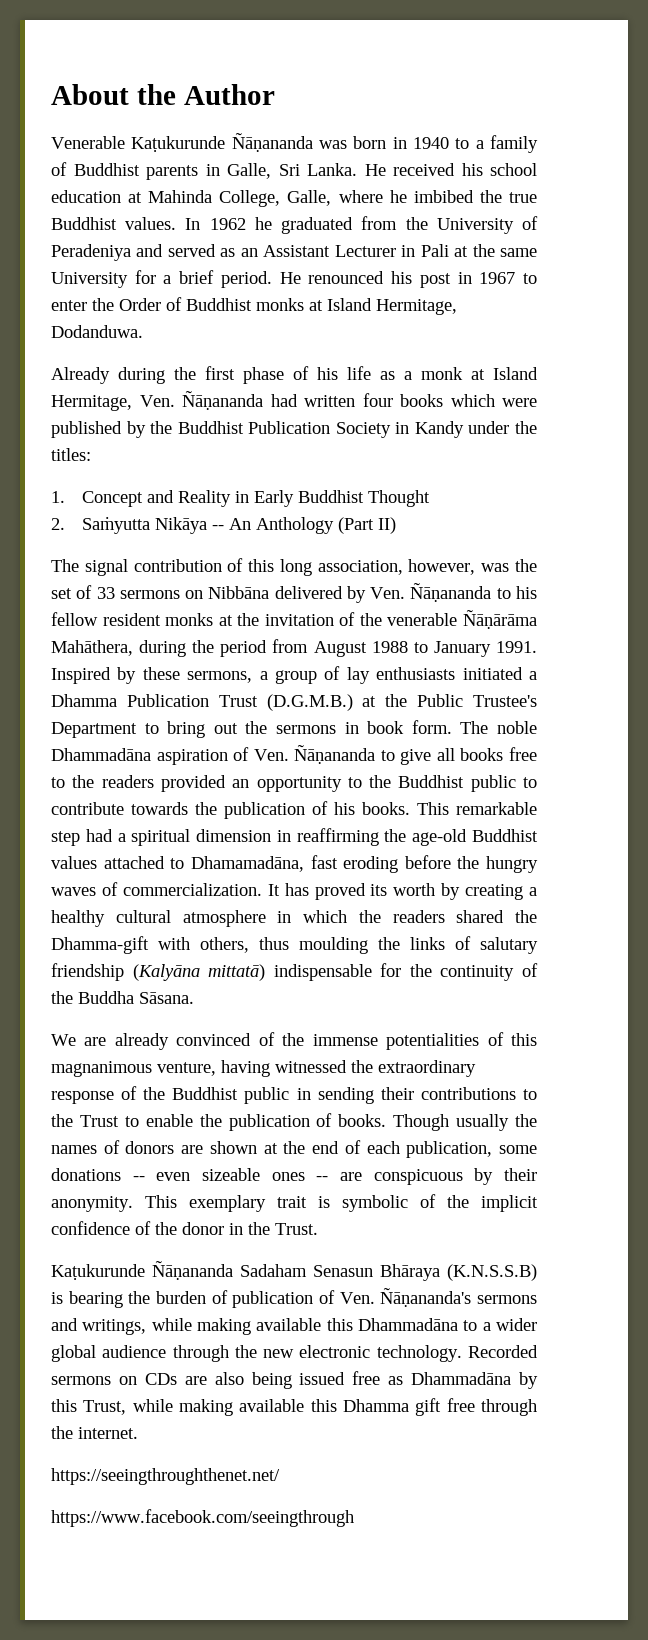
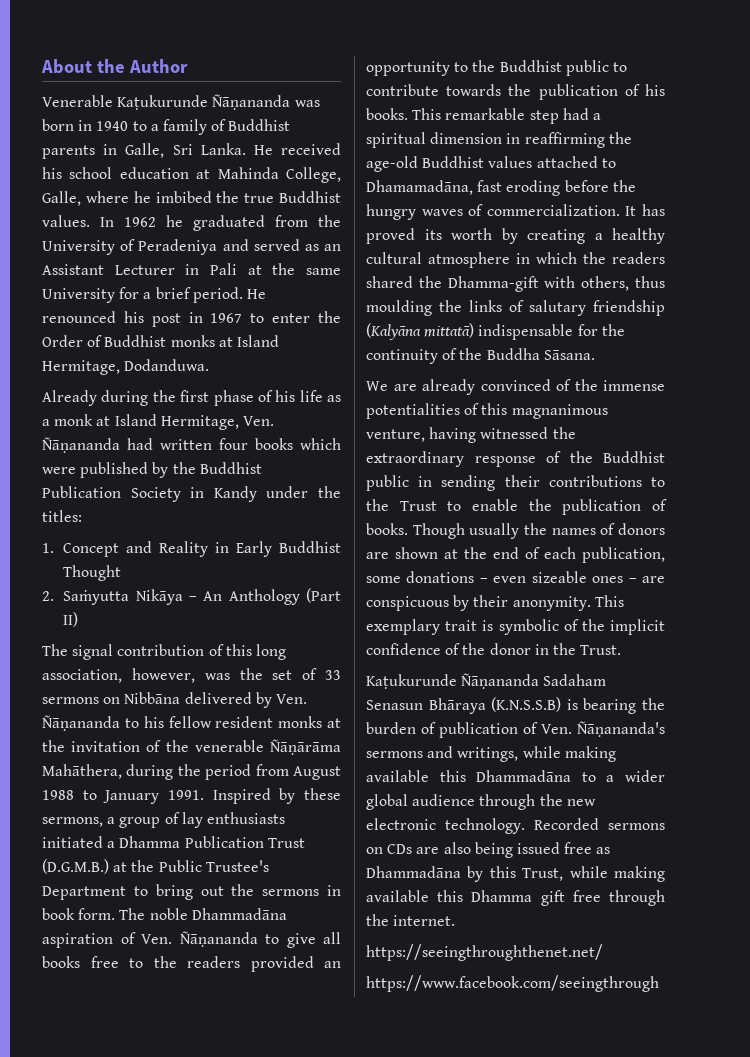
- 2. Saṁyutta Nikāya -- An Anthology (Part II)
+ 2. Saṁyutta Nikāya – An Anthology (Part II)
- Though usually the names of donors are shown at the end of each publication, some donations -- even sizeable ones -- are conspicuous by their anonymity.
+ Though usually the names of donors are shown at the end of each publication, some donations – even sizeable ones – are conspicuous by their anonymity.

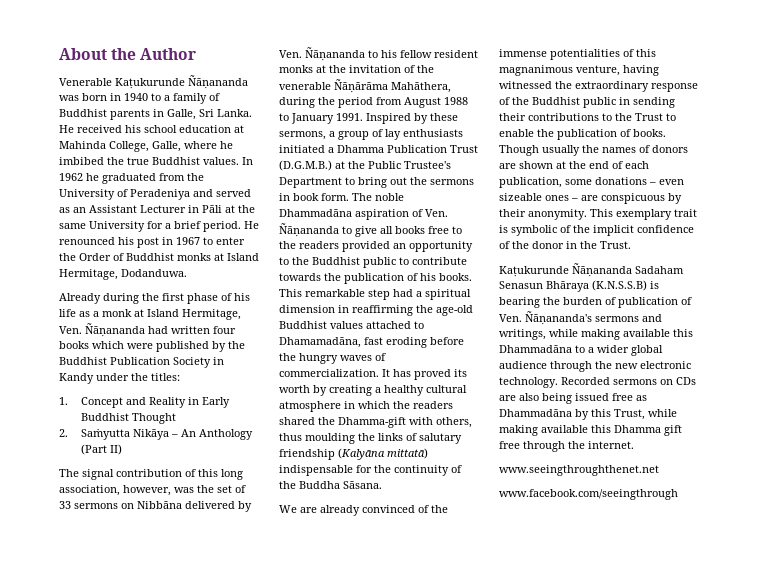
- In 1962 he graduated from the University of Peradeniya and served as an Assistant Lecturer in Pali at the same University for a brief period.
+ In 1962 he graduated from the University of Peradeniya and served as an Assistant Lecturer in Pāli at the same University for a brief period.
- https://seeingthroughthenet.net/
- https://www.facebook.com/seeingthrough
+ www.seeingthroughthenet.net
+ www.facebook.com/seeingthrough

